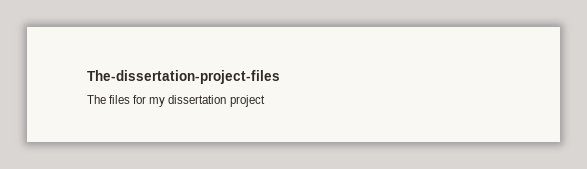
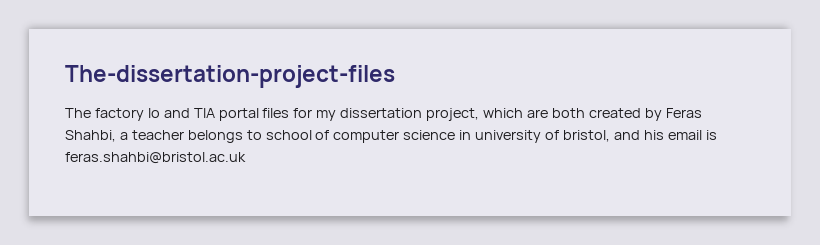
- The files for my dissertation project
+ The factory Io and TIA portal files for my dissertation project, which are both created by Feras Shahbi, a teacher belongs to school of computer science in university of bristol, and his email is feras.shahbi@bristol.ac.uk

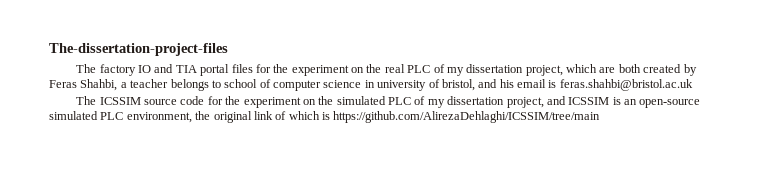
- The factory Io and TIA portal files for my dissertation project, which are both created by Feras Shahbi, a teacher belongs to school of computer science in university of bristol, and his email is feras.shahbi@bristol.ac.uk
+ The factory IO and TIA portal files for the experiment on the real PLC of my dissertation project, which are both created by Feras Shahbi, a teacher belongs to school of computer science in university of bristol, and his email is feras.shahbi@bristol.ac.uk
+ The ICSSIM source code for the experiment on the simulated PLC of my dissertation project, and ICSSIM is an open-source simulated PLC environment, the original link of which is https://github.com/AlirezaDehlaghi/ICSSIM/tree/main

